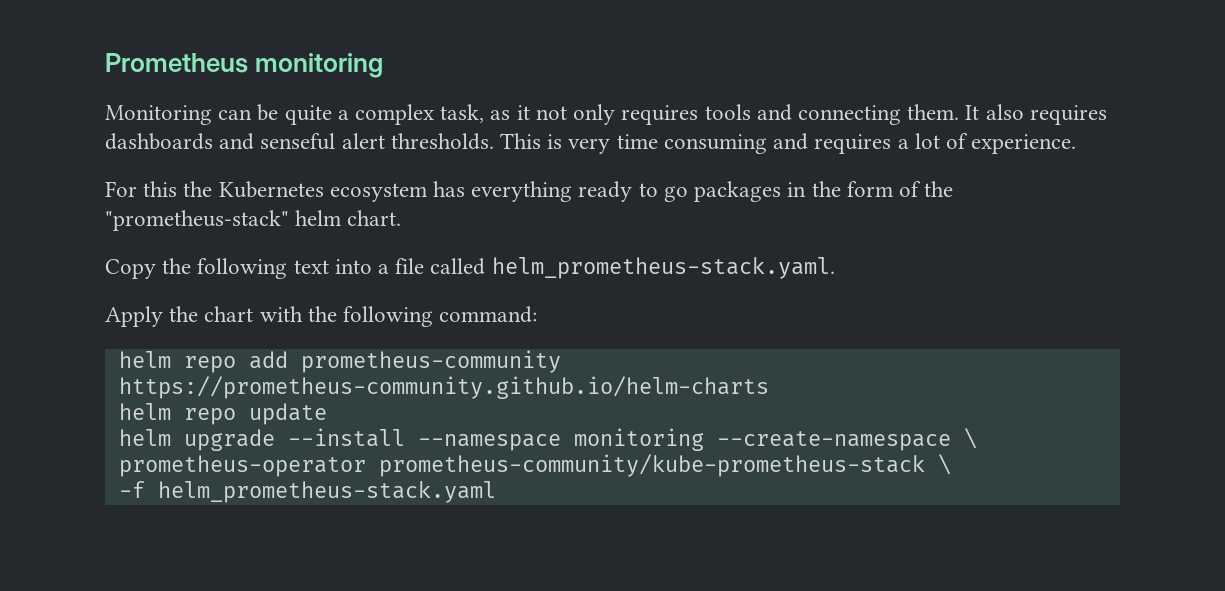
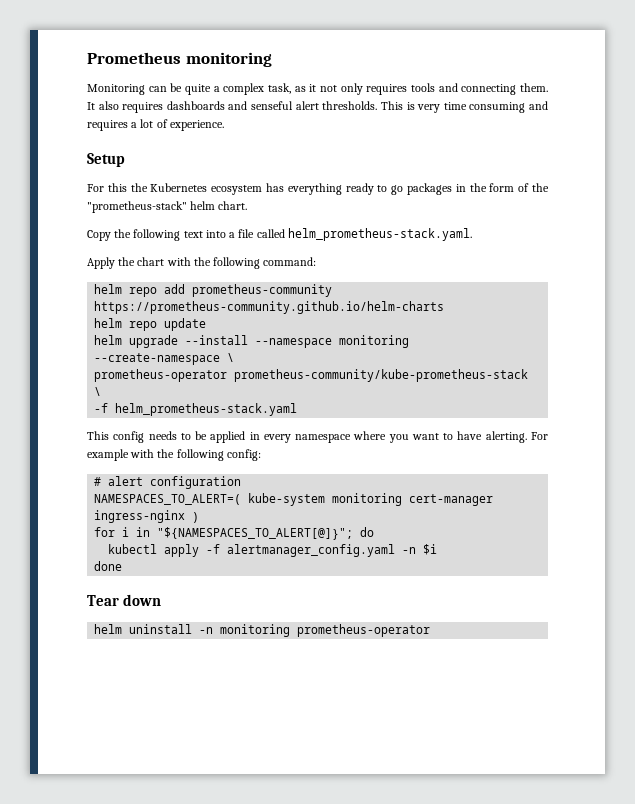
+ Setup
+ This config needs to be applied in every namespace where you want to have alerting. For example with the following config:
+ # alert configuration
+ NAMESPACES_TO_ALERT=( kube-system monitoring cert-manager ingress-nginx )
+ for i in "${NAMESPACES_TO_ALERT[@]}"; do
+ kubectl apply -f alertmanager_config.yaml -n $i
+ done
+ Tear down
+ helm uninstall -n monitoring prometheus-operator

